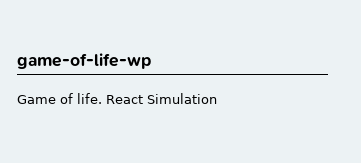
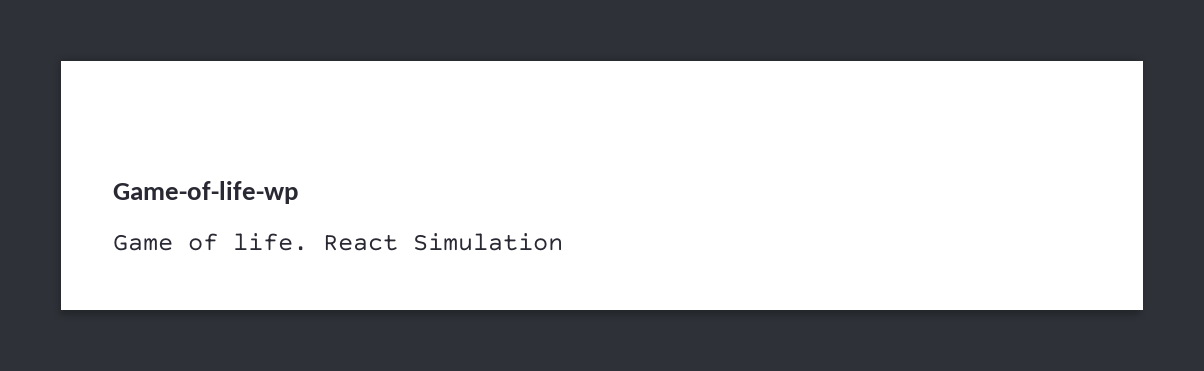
- game-of-life-wp
+ Game-of-life-wp

